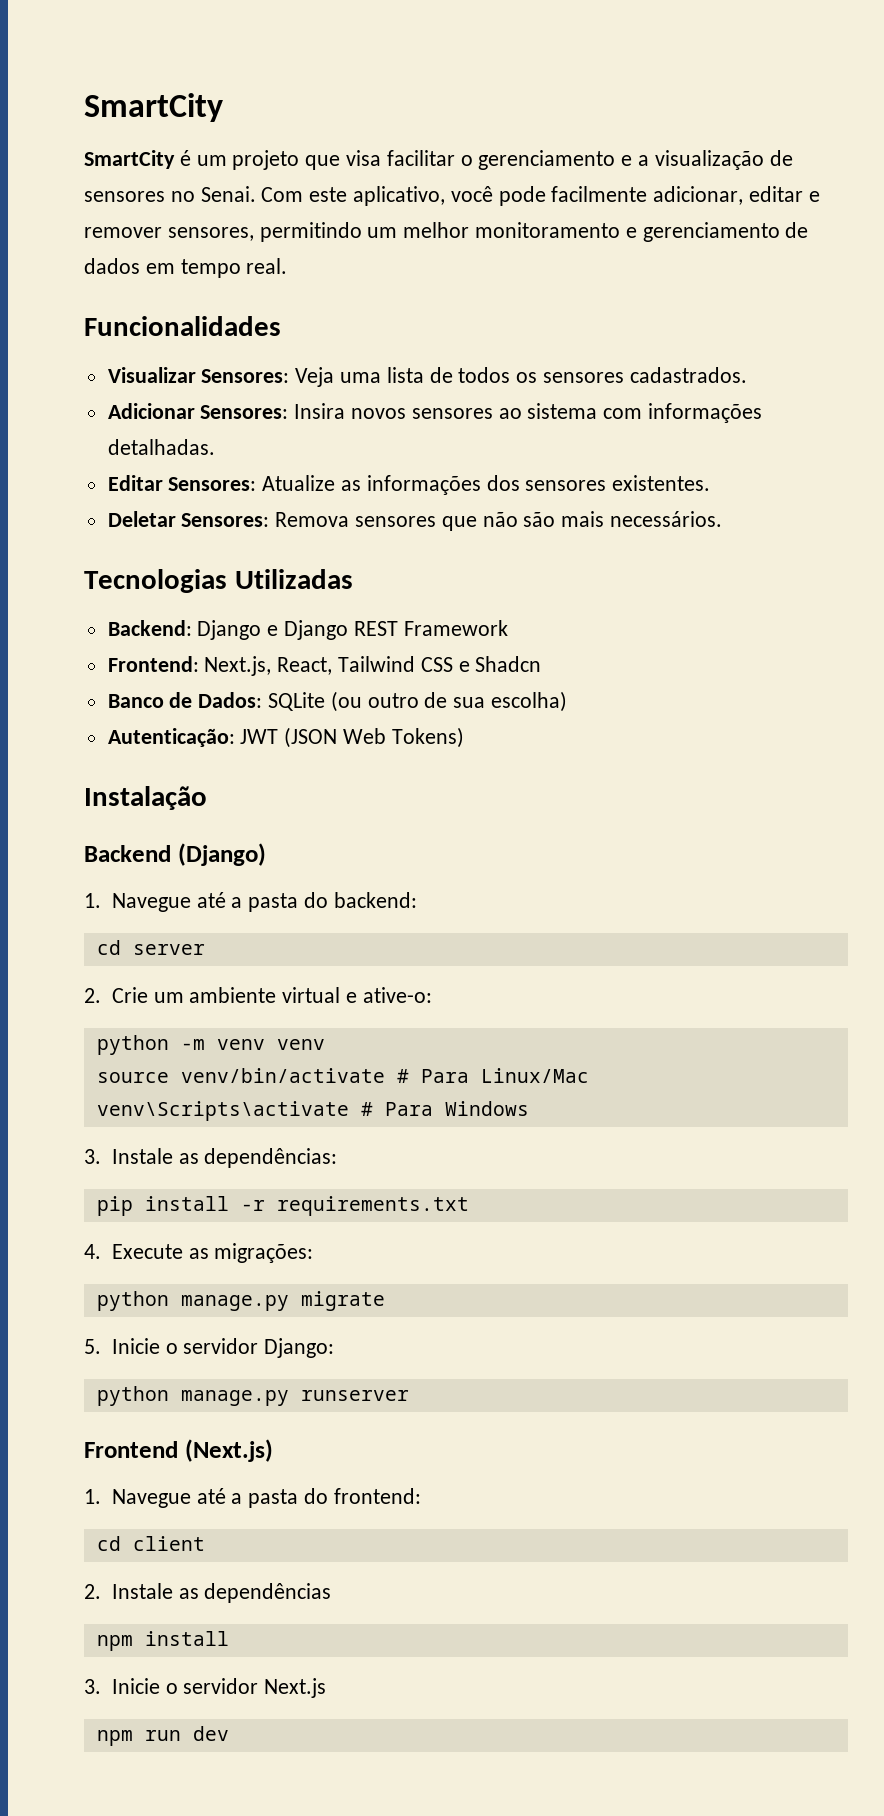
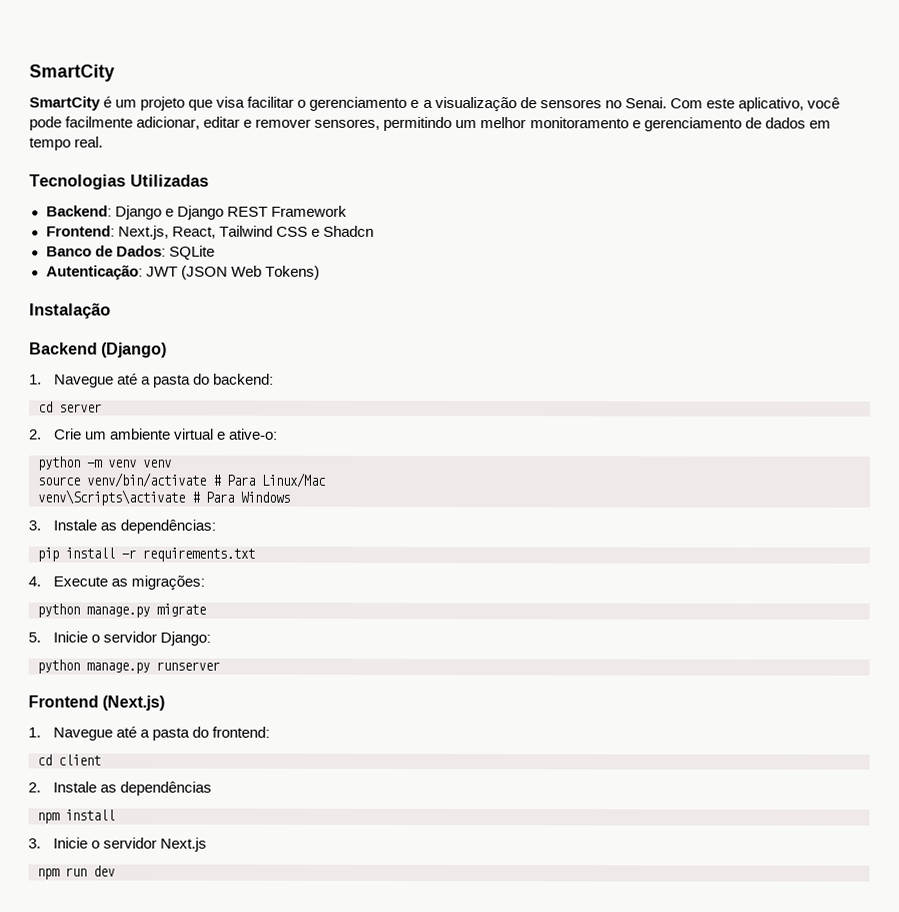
- Funcionalidades
- Visualizar Sensores: Veja uma lista de todos os sensores cadastrados.
- Adicionar Sensores: Insira novos sensores ao sistema com informações detalhadas.
- Editar Sensores: Atualize as informações dos sensores existentes.
- Deletar Sensores: Remova sensores que não são mais necessários.
- Banco de Dados: SQLite (ou outro de sua escolha)
+ Banco de Dados: SQLite

